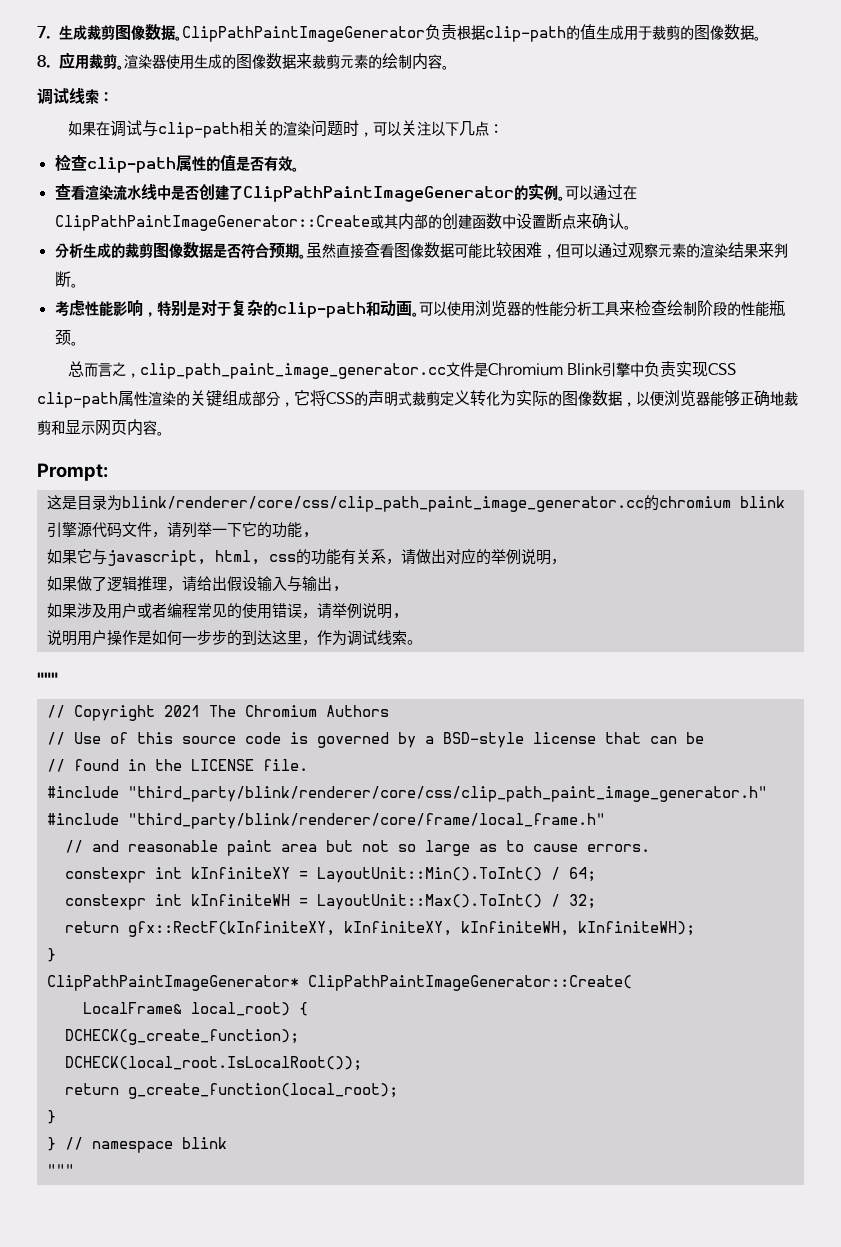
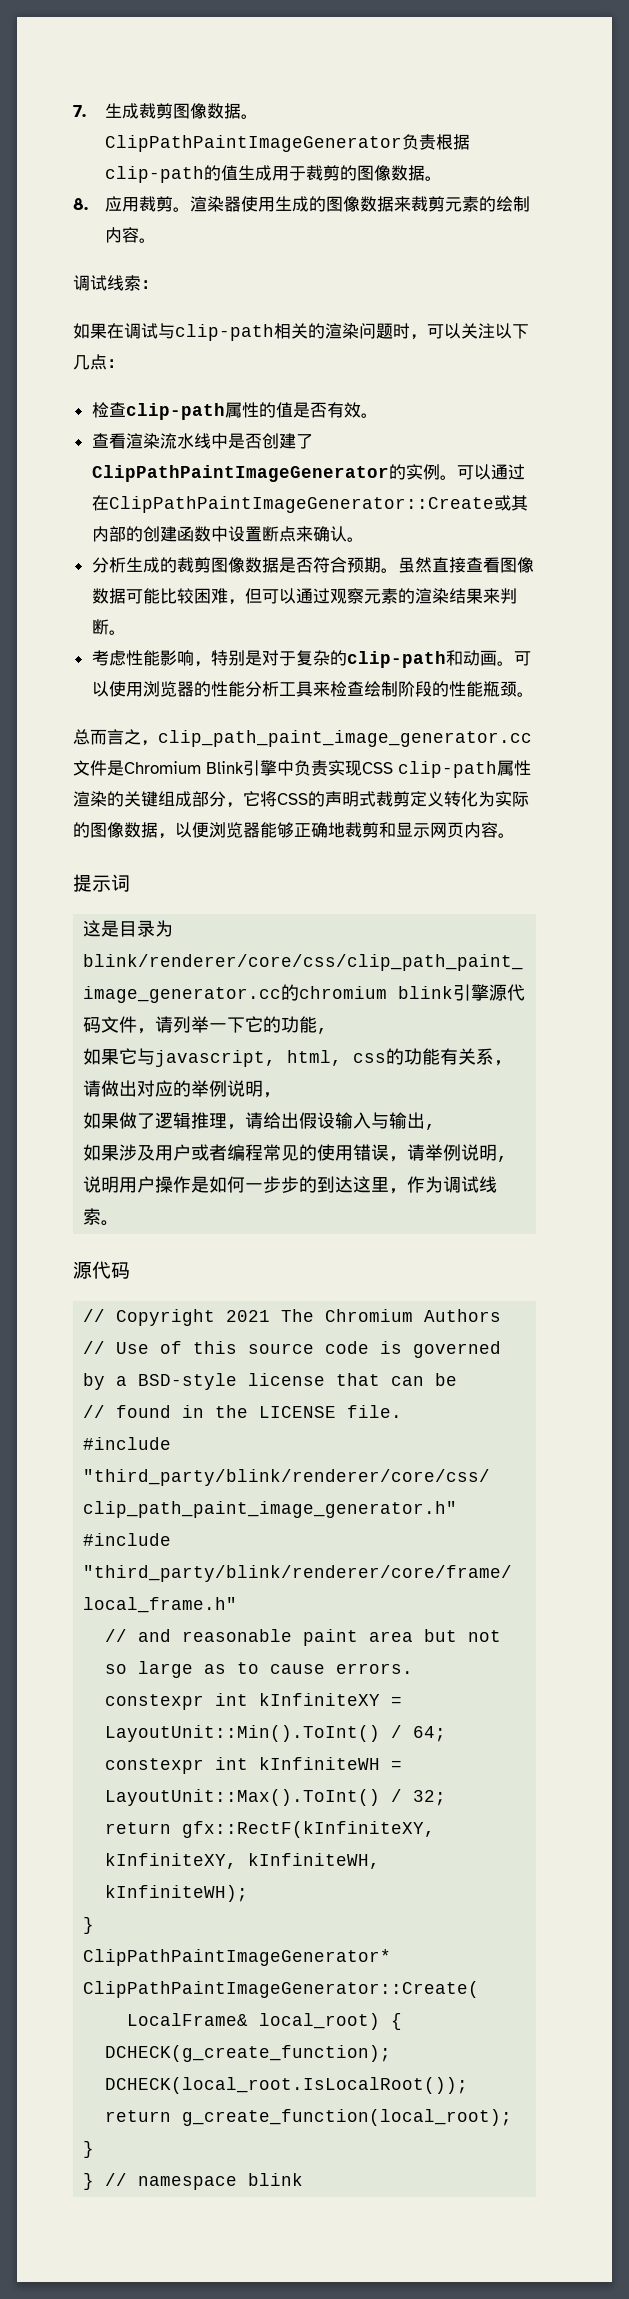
- Prompt:
+ 提示词
  说明用户操作是如何一步步的到达这里，作为调试线索。
- """
+ 源代码
  } // namespace blink
- """

